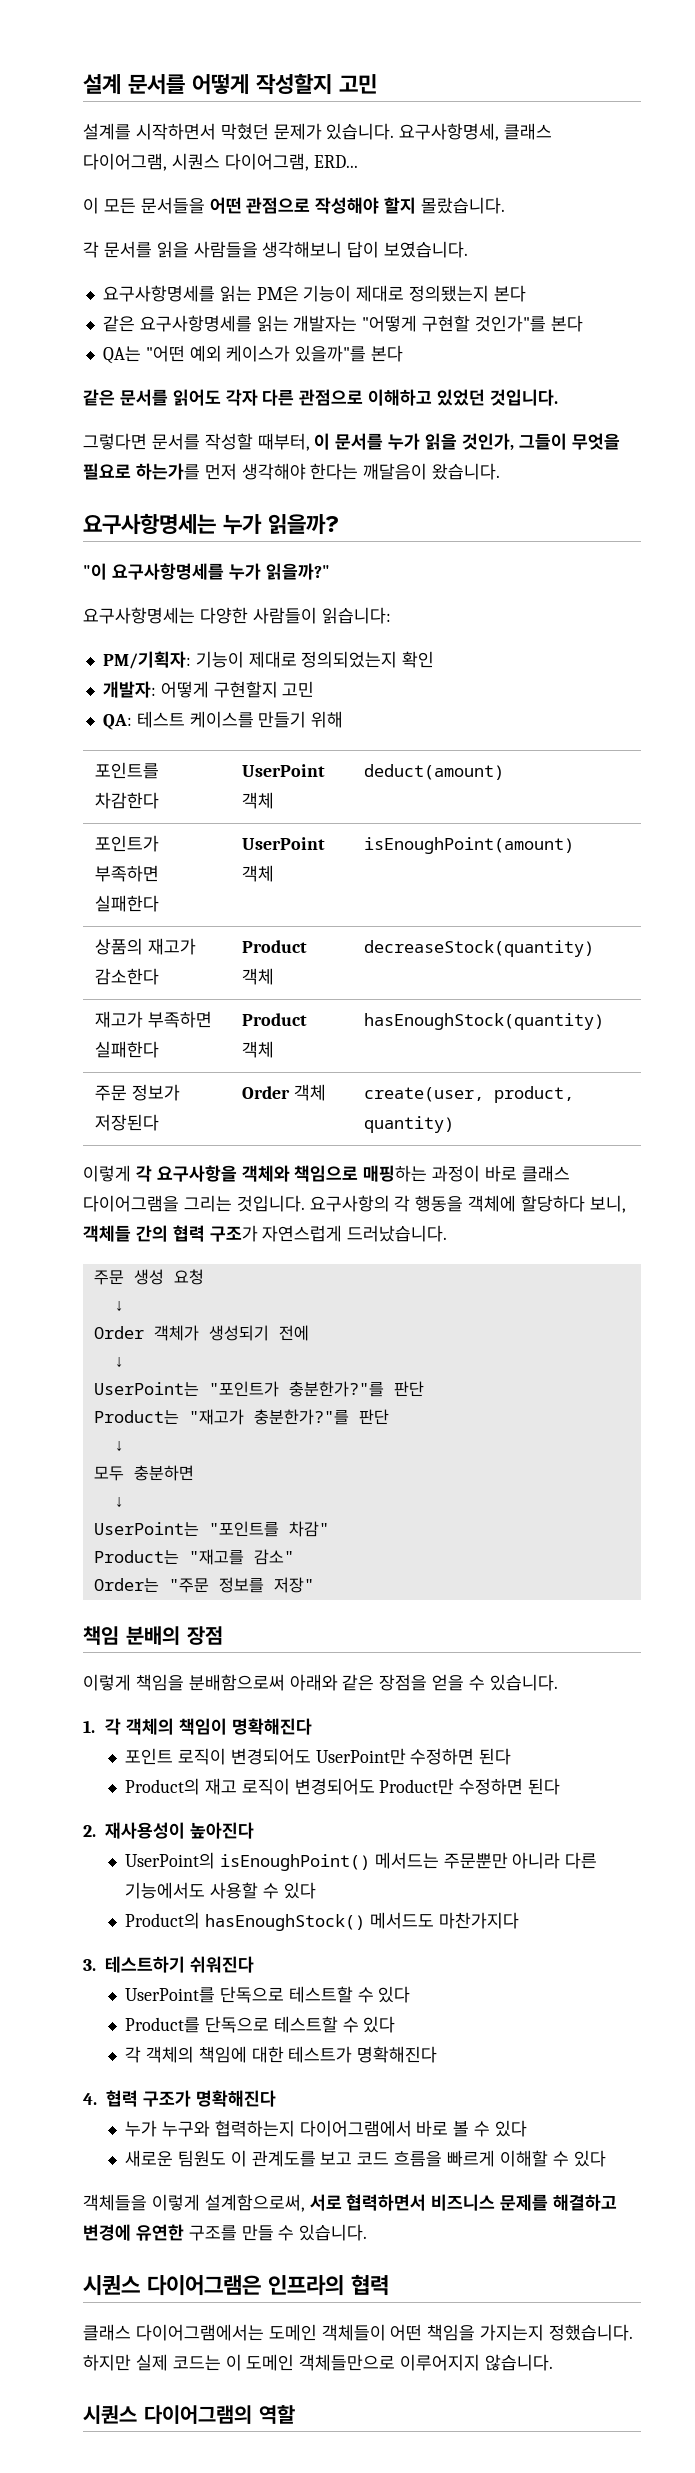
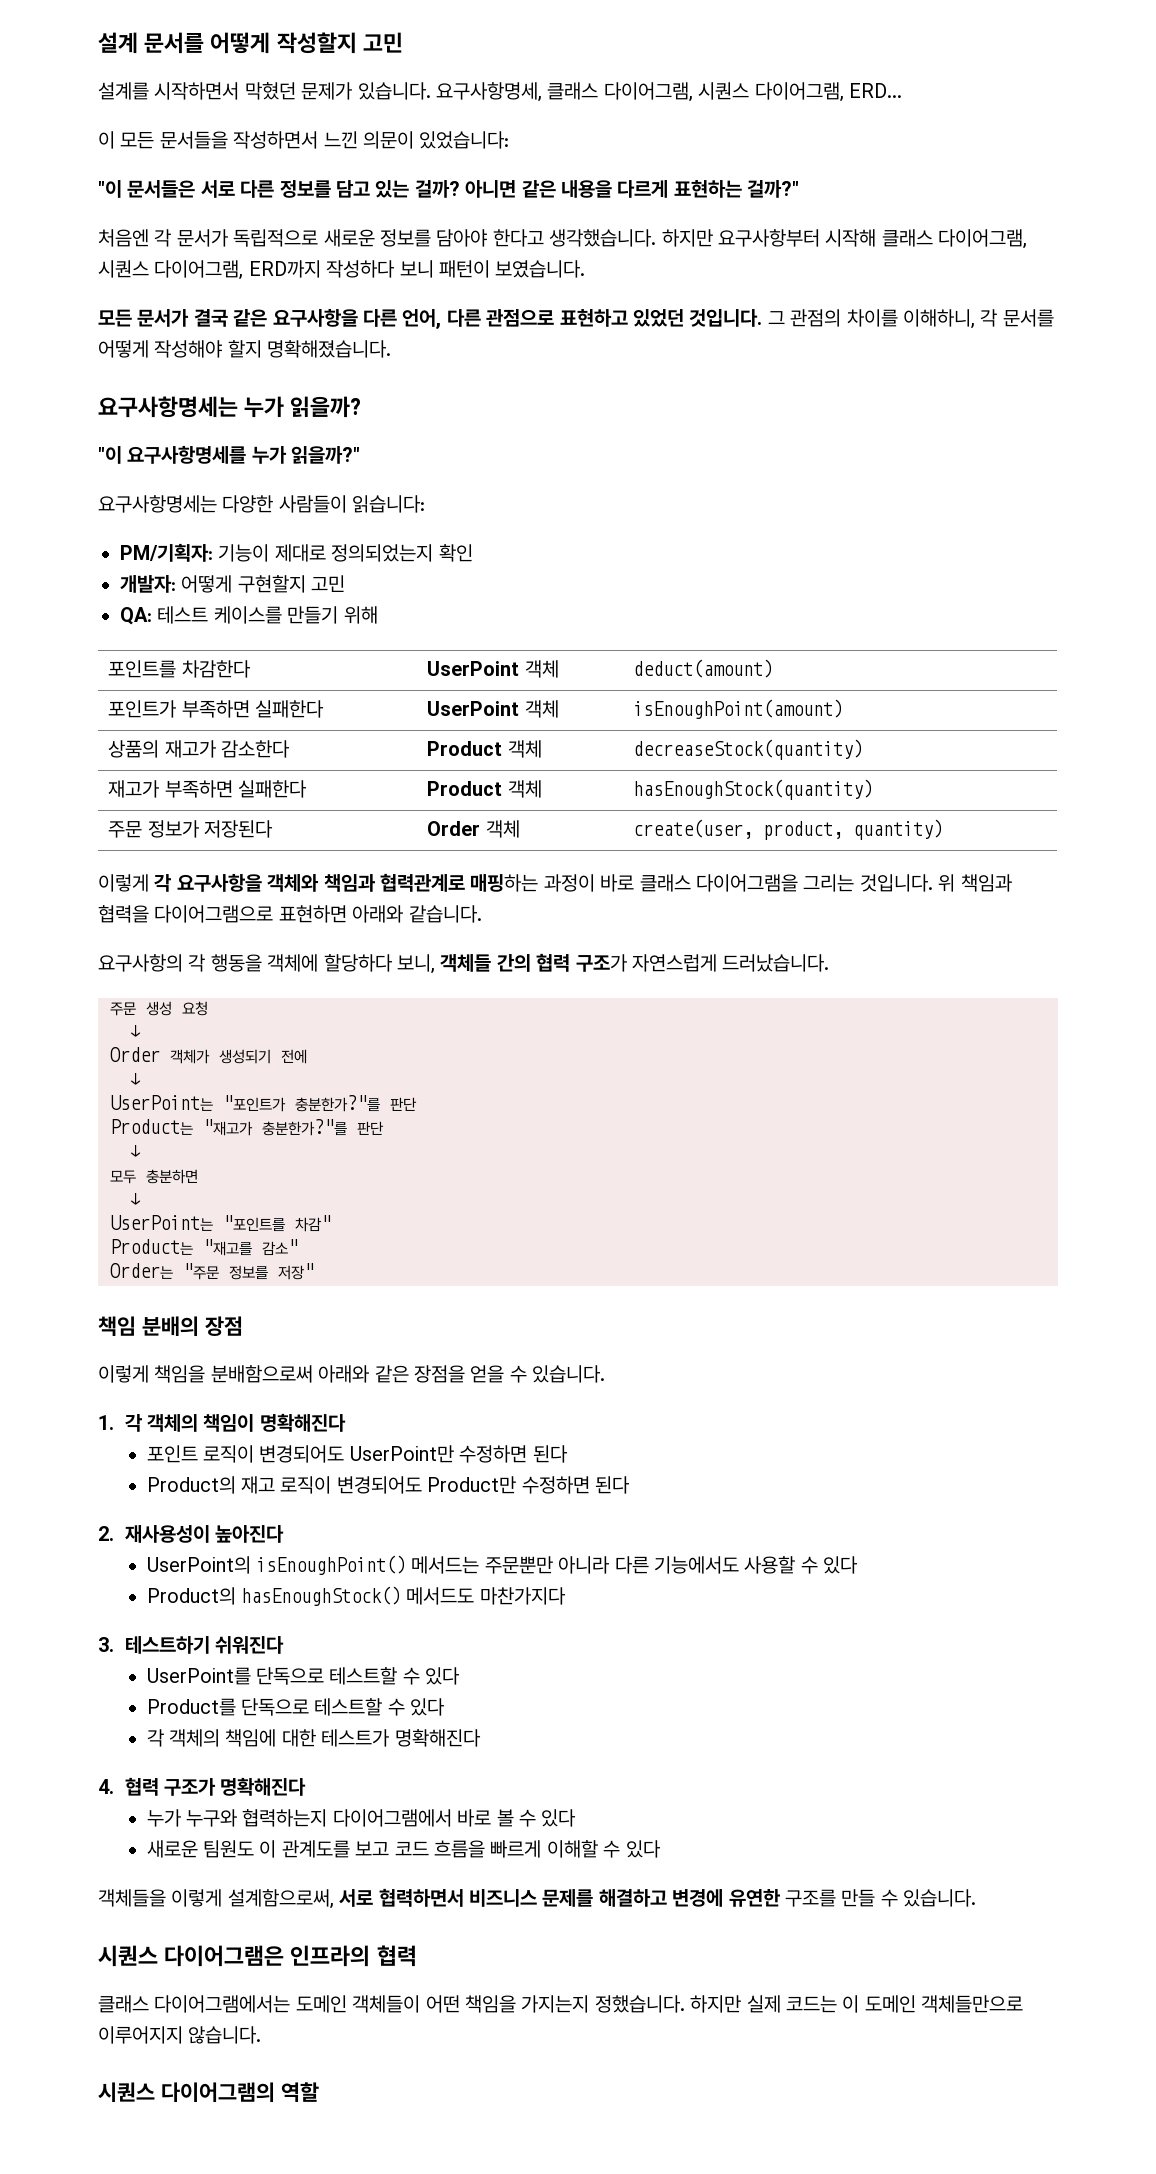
- 이 모든 문서들을 어떤 관점으로 작성해야 할지 몰랐습니다.
- 각 문서를 읽을 사람들을 생각해보니 답이 보였습니다.
- 요구사항명세를 읽는 PM은 기능이 제대로 정의됐는지 본다
- 같은 요구사항명세를 읽는 개발자는 "어떻게 구현할 것인가"를 본다
- QA는 "어떤 예외 케이스가 있을까"를 본다
- 같은 문서를 읽어도 각자 다른 관점으로 이해하고 있었던 것입니다.
- 그렇다면 문서를 작성할 때부터, 이 문서를 누가 읽을 것인가, 그들이 무엇을 필요로 하는가를 먼저 생각해야 한다는 깨달음이 왔습니다.
+ 이 모든 문서들을 작성하면서 느낀 의문이 있었습니다:
+ "이 문서들은 서로 다른 정보를 담고 있는 걸까? 아니면 같은 내용을 다르게 표현하는 걸까?"
+ 처음엔 각 문서가 독립적으로 새로운 정보를 담아야 한다고 생각했습니다. 하지만 요구사항부터 시작해 클래스 다이어그램, 시퀀스 다이어그램, ERD까지 작성하다 보니 패턴이 보였습니다.
+ 모든 문서가 결국 같은 요구사항을 다른 언어, 다른 관점으로 표현하고 있었던 것입니다. 그 관점의 차이를 이해하니, 각 문서를 어떻게 작성해야 할지 명확해졌습니다.
- 이렇게 각 요구사항을 객체와 책임으로 매핑하는 과정이 바로 클래스 다이어그램을 그리는 것입니다. 요구사항의 각 행동을 객체에 할당하다 보니, 객체들 간의 협력 구조가 자연스럽게 드러났습니다.
+ 이렇게 각 요구사항을 객체와 책임과 협력관계로 매핑하는 과정이 바로 클래스 다이어그램을 그리는 것입니다. 위 책임과 협력을 다이어그램으로 표현하면 아래와 같습니다.
+ 요구사항의 각 행동을 객체에 할당하다 보니, 객체들 간의 협력 구조가 자연스럽게 드러났습니다.

